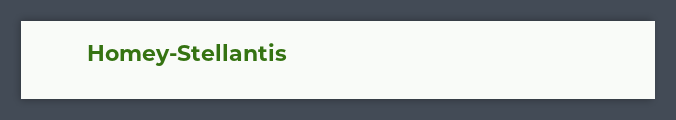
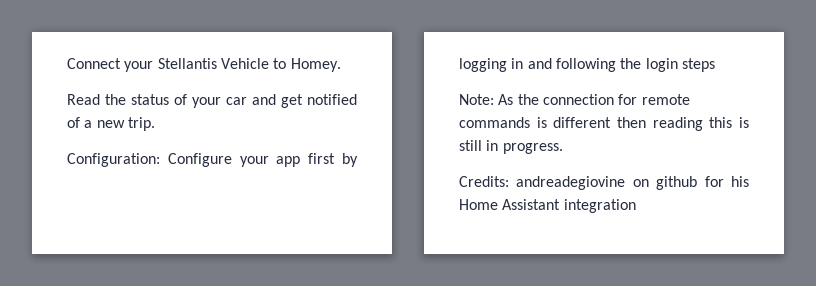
- Homey-Stellantis
+ Connect your Stellantis Vehicle to Homey.
+ Read the status of your car and get notified of a new trip.
+ Configuration: Configure your app first by logging in and following the login steps
+ Note: As the connection for remote commands is different then reading this is still in progress.
+ Credits: andreadegiovine on github for his Home Assistant integration

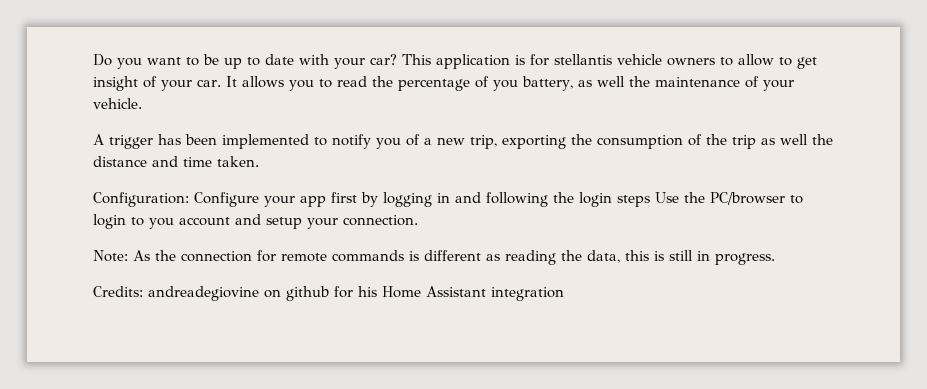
- Connect your Stellantis Vehicle to Homey.
- Read the status of your car and get notified of a new trip.
+ Do you want to be up to date with your car? This application is for stellantis vehicle owners to allow to get insight of your car. It allows you to read the percentage of you battery, as well the maintenance of your vehicle.
+ A trigger has been implemented to notify you of a new trip, exporting the consumption of the trip as well the distance and time taken.
- Configuration: Configure your app first by logging in and following the login steps
+ Configuration: Configure your app first by logging in and following the login steps Use the PC/browser to login to you account and setup your connection.
- Note: As the connection for remote commands is different then reading this is still in progress.
+ Note: As the connection for remote commands is different as reading the data, this is still in progress.

